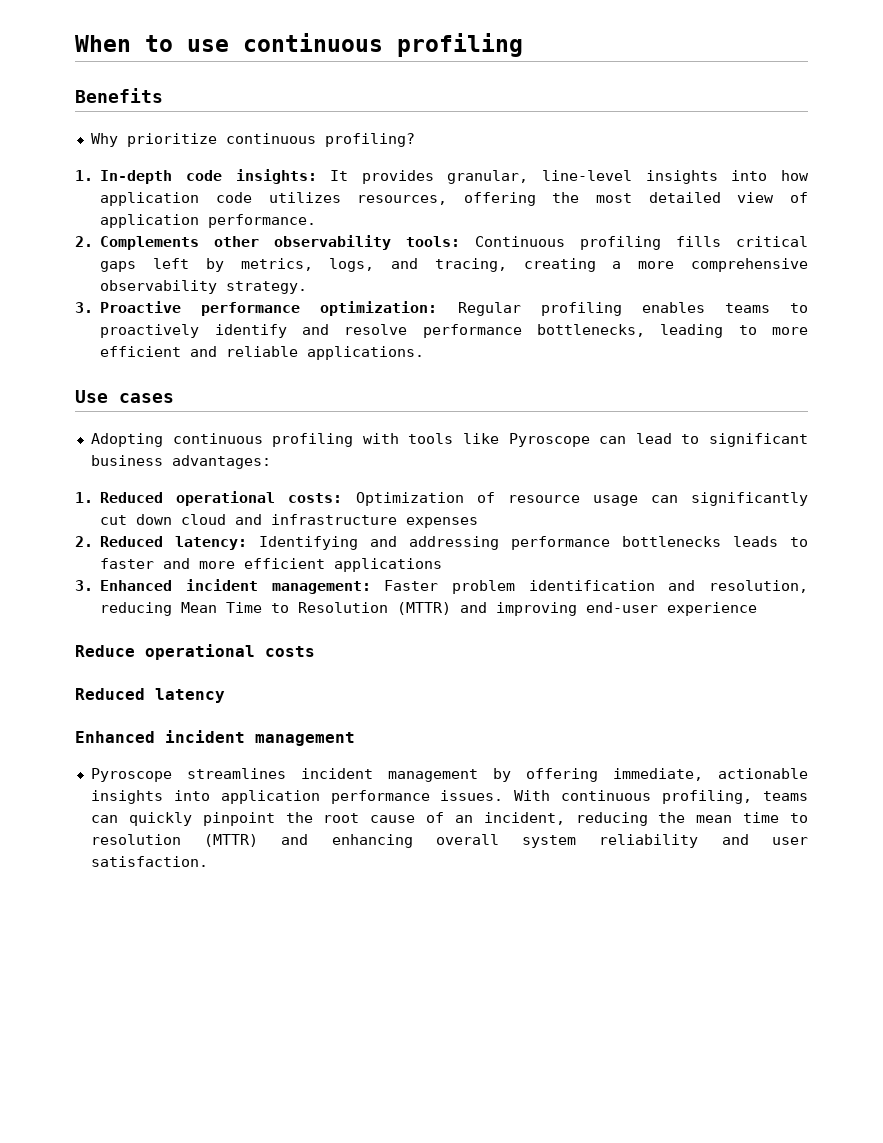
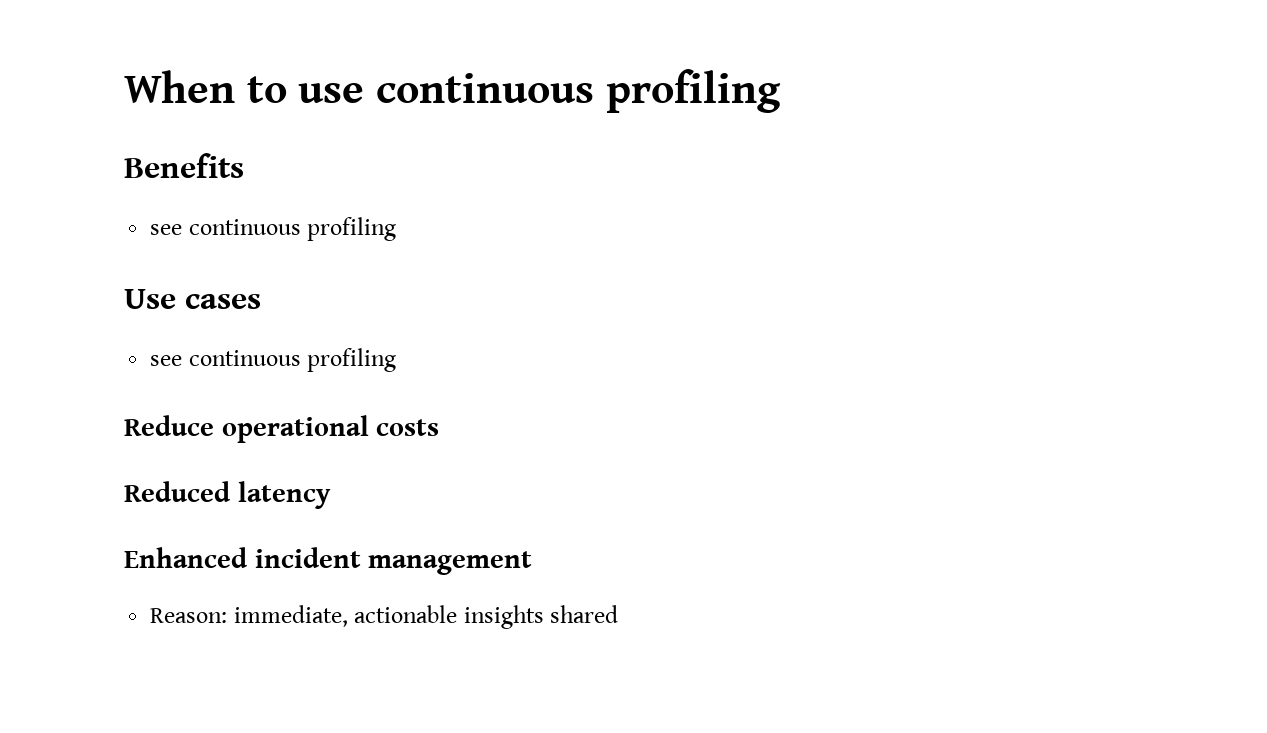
  Benefits
- Why prioritize continuous profiling?
- 1. In-depth code insights: It provides granular, line-level insights into how application code utilizes resources, offering the most detailed view of application performance.
- 2. Complements other observability tools: Continuous profiling fills critical gaps left by metrics, logs, and tracing, creating a more comprehensive observability strategy.
- 3. Proactive performance optimization: Regular profiling enables teams to proactively identify and resolve performance bottlenecks, leading to more efficient and reliable applications.
+ see continuous profiling
  Use cases
- Adopting continuous profiling with tools like Pyroscope can lead to significant business advantages:
- 1. Reduced operational costs: Optimization of resource usage can significantly cut down cloud and infrastructure expenses
- 2. Reduced latency: Identifying and addressing performance bottlenecks leads to faster and more efficient applications
- 3. Enhanced incident management: Faster problem identification and resolution, reducing Mean Time to Resolution (MTTR) and improving end-user experience
+ see continuous profiling
- Pyroscope streamlines incident management by offering immediate, actionable insights into application performance issues. With continuous profiling, teams can quickly pinpoint the root cause of an incident, reducing the mean time to resolution (MTTR) and enhancing overall system reliability and user satisfaction.
+ Reason: immediate, actionable insights shared

